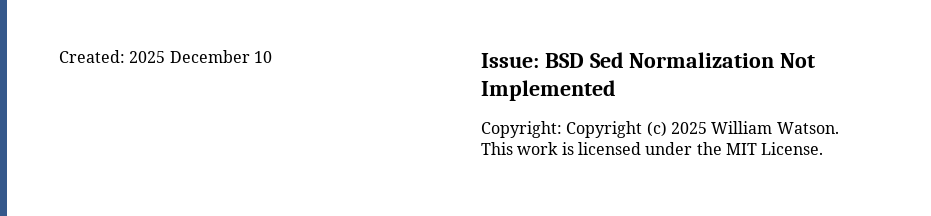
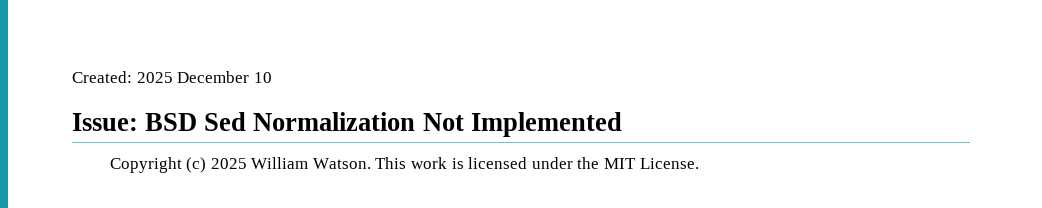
- Copyright: Copyright (c) 2025 William Watson.
+ Copyright (c) 2025 William Watson.

